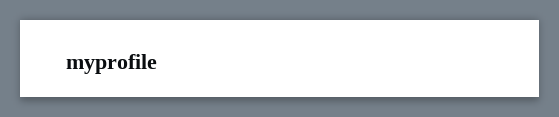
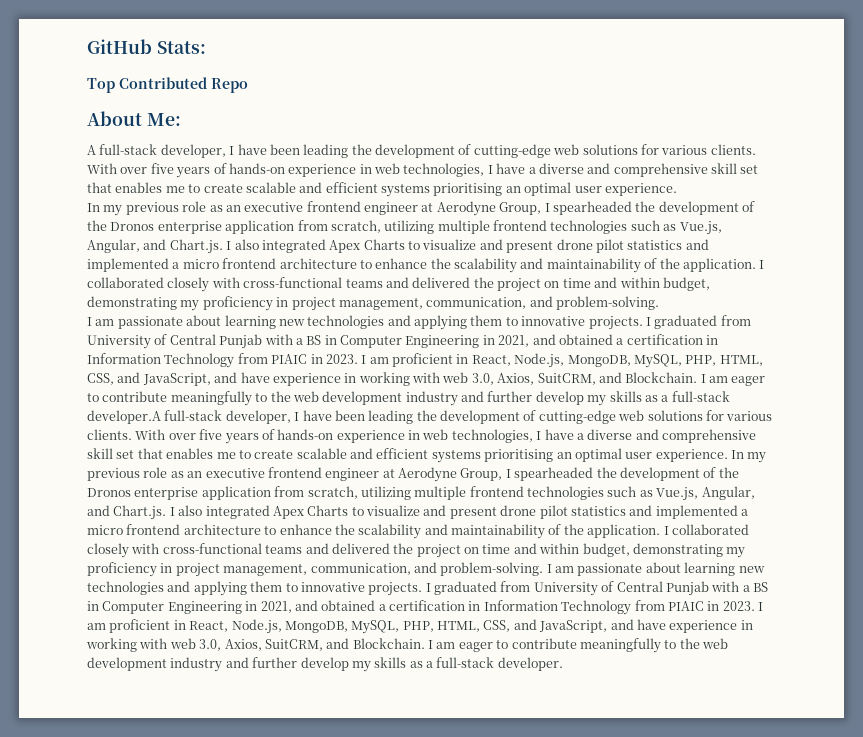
- myprofile
+ GitHub Stats:
+ Top Contributed Repo
+ About Me:
+ A full-stack developer, I have been leading the development of cutting-edge web solutions for various clients. With over five years of hands-on experience in web technologies, I have a diverse and comprehensive skill set that enables me to create scalable and efficient systems prioritising an optimal user experience.
+ In my previous role as an executive frontend engineer at Aerodyne Group, I spearheaded the development of the Dronos enterprise application from scratch, utilizing multiple frontend technologies such as Vue.js, Angular, and Chart.js. I also integrated Apex Charts to visualize and present drone pilot statistics and implemented a micro frontend architecture to enhance the scalability and maintainability of the application. I collaborated closely with cross-functional teams and delivered the project on time and within budget, demonstrating my proficiency in project management, communication, and problem-solving.
+ I am passionate about learning new technologies and applying them to innovative projects. I graduated from University of Central Punjab with a BS in Computer Engineering in 2021, and obtained a certification in Information Technology from PIAIC in 2023. I am proficient in React, Node.js, MongoDB, MySQL, PHP, HTML, CSS, and JavaScript, and have experience in working with web 3.0, Axios, SuitCRM, and Blockchain. I am eager to contribute meaningfully to the web development industry and further develop my skills as a full-stack developer.A full-stack developer, I have been leading the development of cutting-edge web solutions for various clients. With over five years of hands-on experience in web technologies, I have a diverse and comprehensive skill set that enables me to create scalable and efficient systems prioritising an optimal user experience. In my previous role as an executive frontend engineer at Aerodyne Group, I spearheaded the development of the Dronos enterprise application from scratch, utilizing multiple frontend technologies such as Vue.js, Angular, and Chart.js. I also integrated Apex Charts to visualize and present drone pilot statistics and implemented a micro frontend architecture to enhance the scalability and maintainability of the application. I collaborated closely with cross-functional teams and delivered the project on time and within budget, demonstrating my proficiency in project management, communication, and problem-solving. I am passionate about learning new technologies and applying them to innovative projects. I graduated from University of Central Punjab with a BS in Computer Engineering in 2021, and obtained a certification in Information Technology from PIAIC in 2023. I am proficient in React, Node.js, MongoDB, MySQL, PHP, HTML, CSS, and JavaScript, and have experience in working with web 3.0, Axios, SuitCRM, and Blockchain. I am eager to contribute meaningfully to the web development industry and further develop my skills as a full-stack developer.

